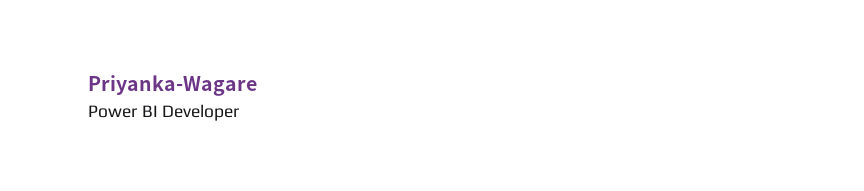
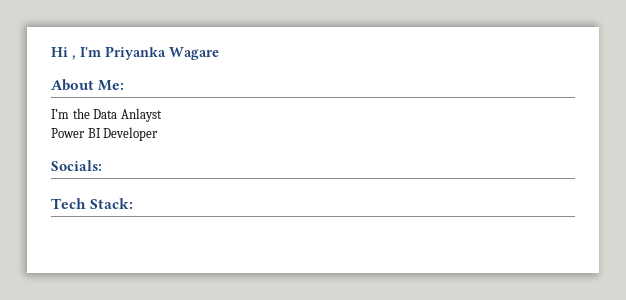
- Priyanka-Wagare
+ Hi , I'm Priyanka Wagare
+ About Me:
+ I’m the Data Anlayst
+ Socials:
+ Tech Stack:

